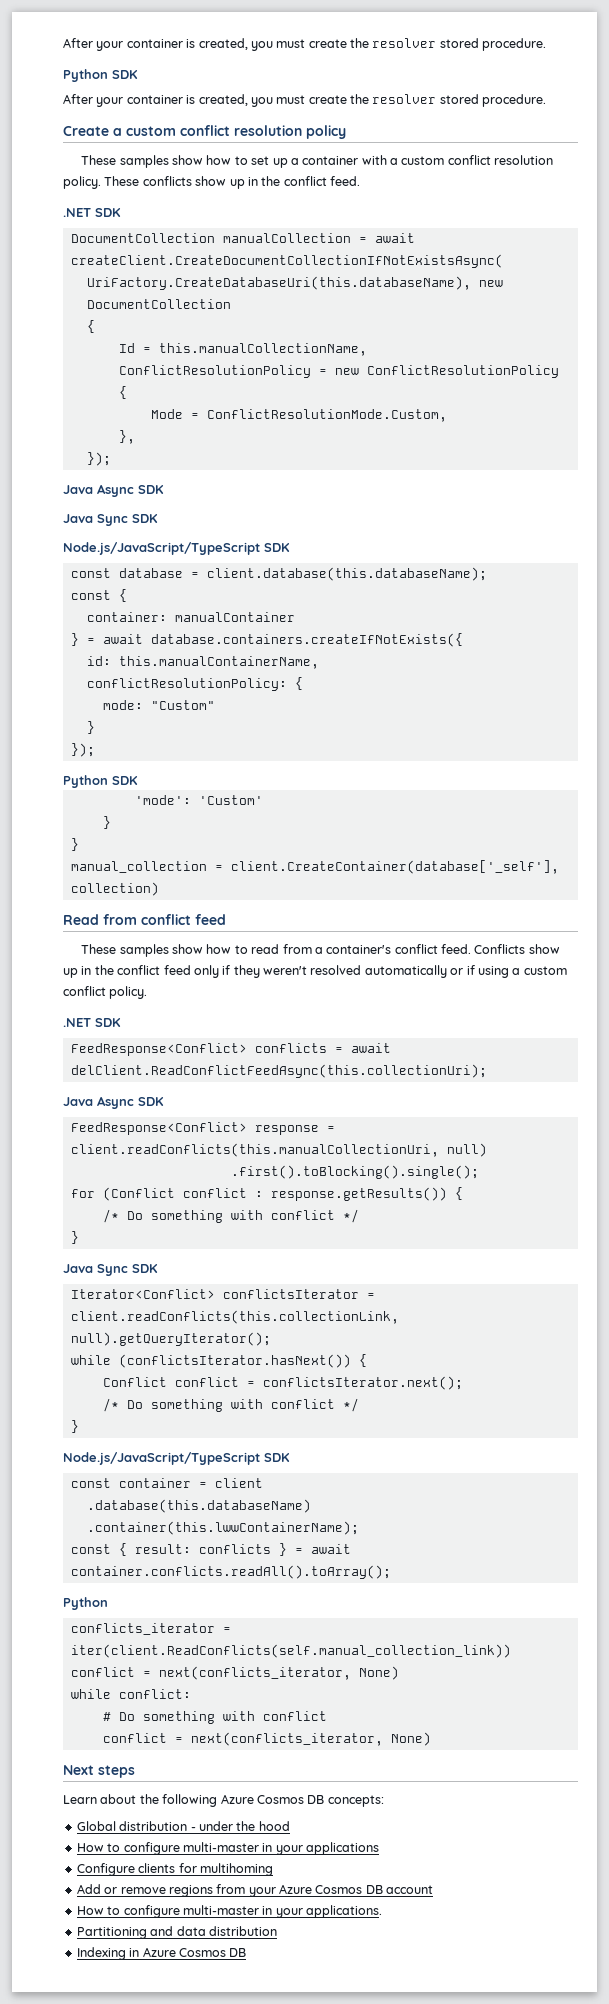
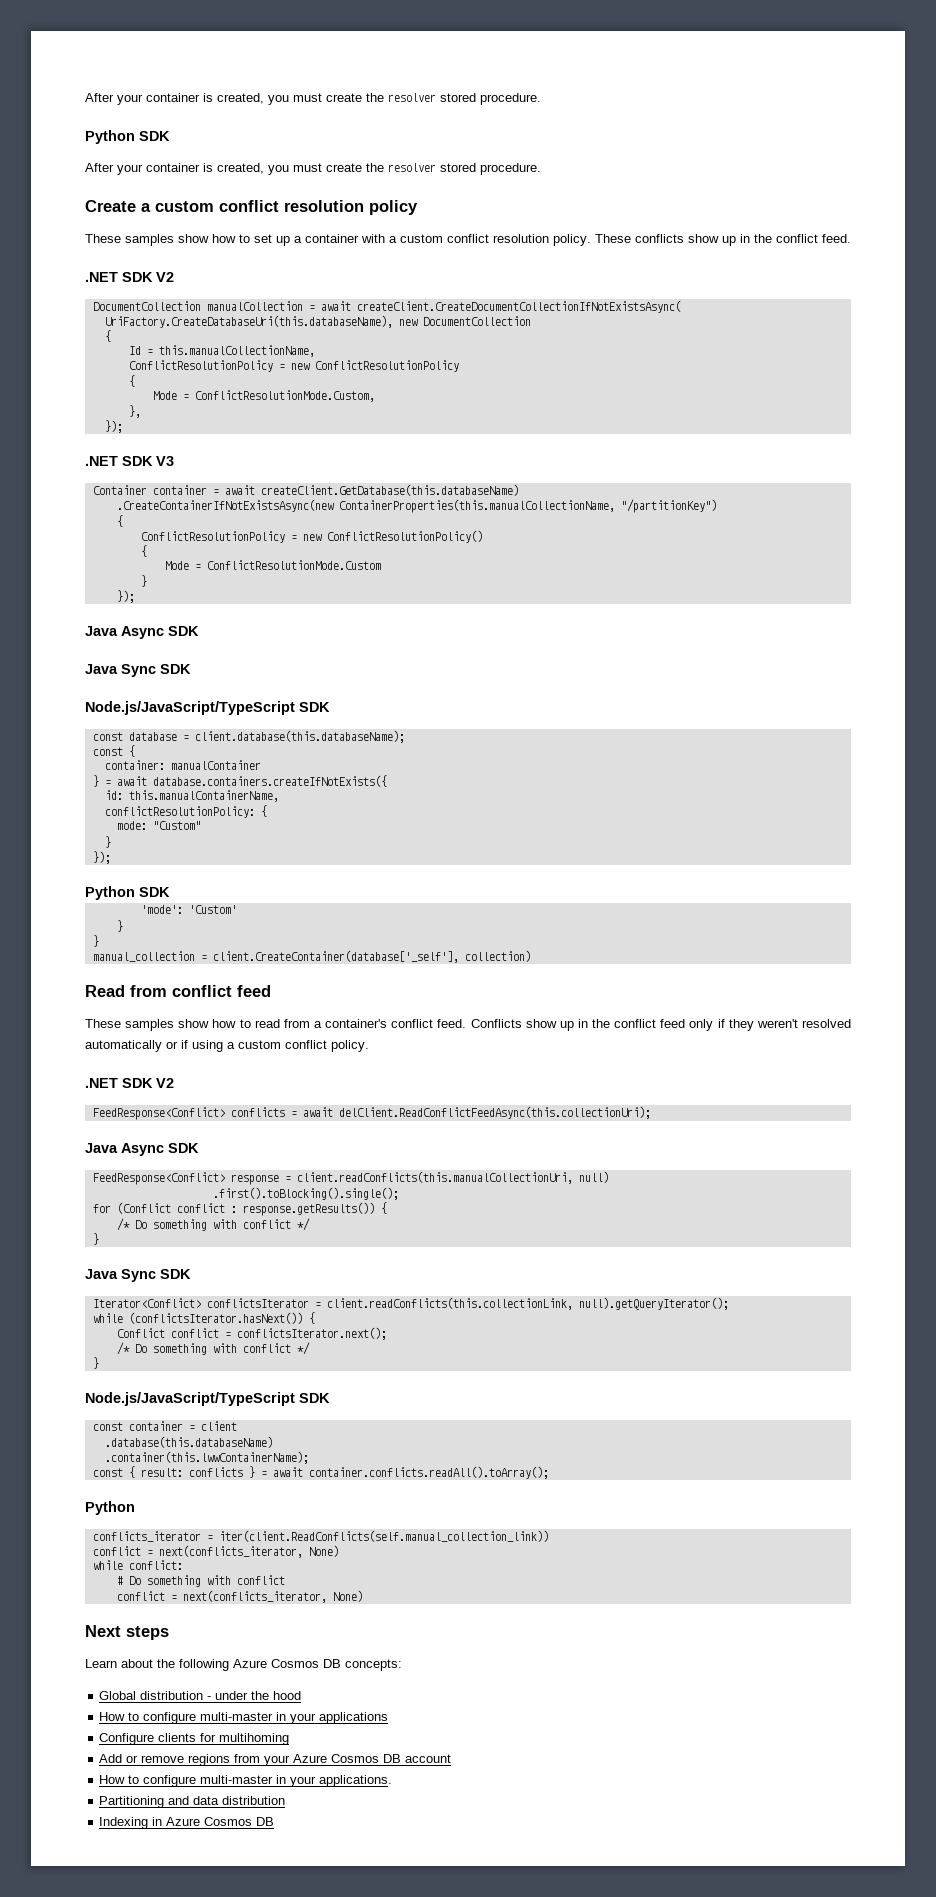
  These conflicts show up in the conflict feed.
- .NET SDK
+ .NET SDK V2
+ .NET SDK V3
+ Container container = await createClient.GetDatabase(this.databaseName)
+ .CreateContainerIfNotExistsAsync(new ContainerProperties(this.manualCollectionName, "/partitionKey")
+ {
+ ConflictResolutionPolicy = new ConflictResolutionPolicy()
+ {
+ Mode = ConflictResolutionMode.Custom
+ }
+ });
  Conflicts show up in the conflict feed only if they weren't resolved automatically or if using a custom conflict policy.
- .NET SDK
+ .NET SDK V2

